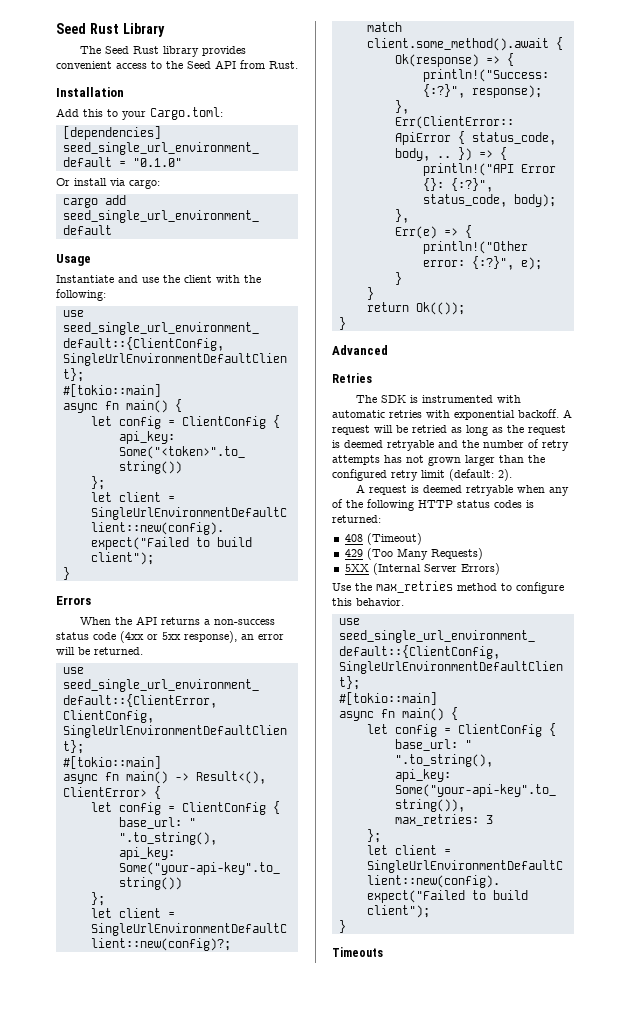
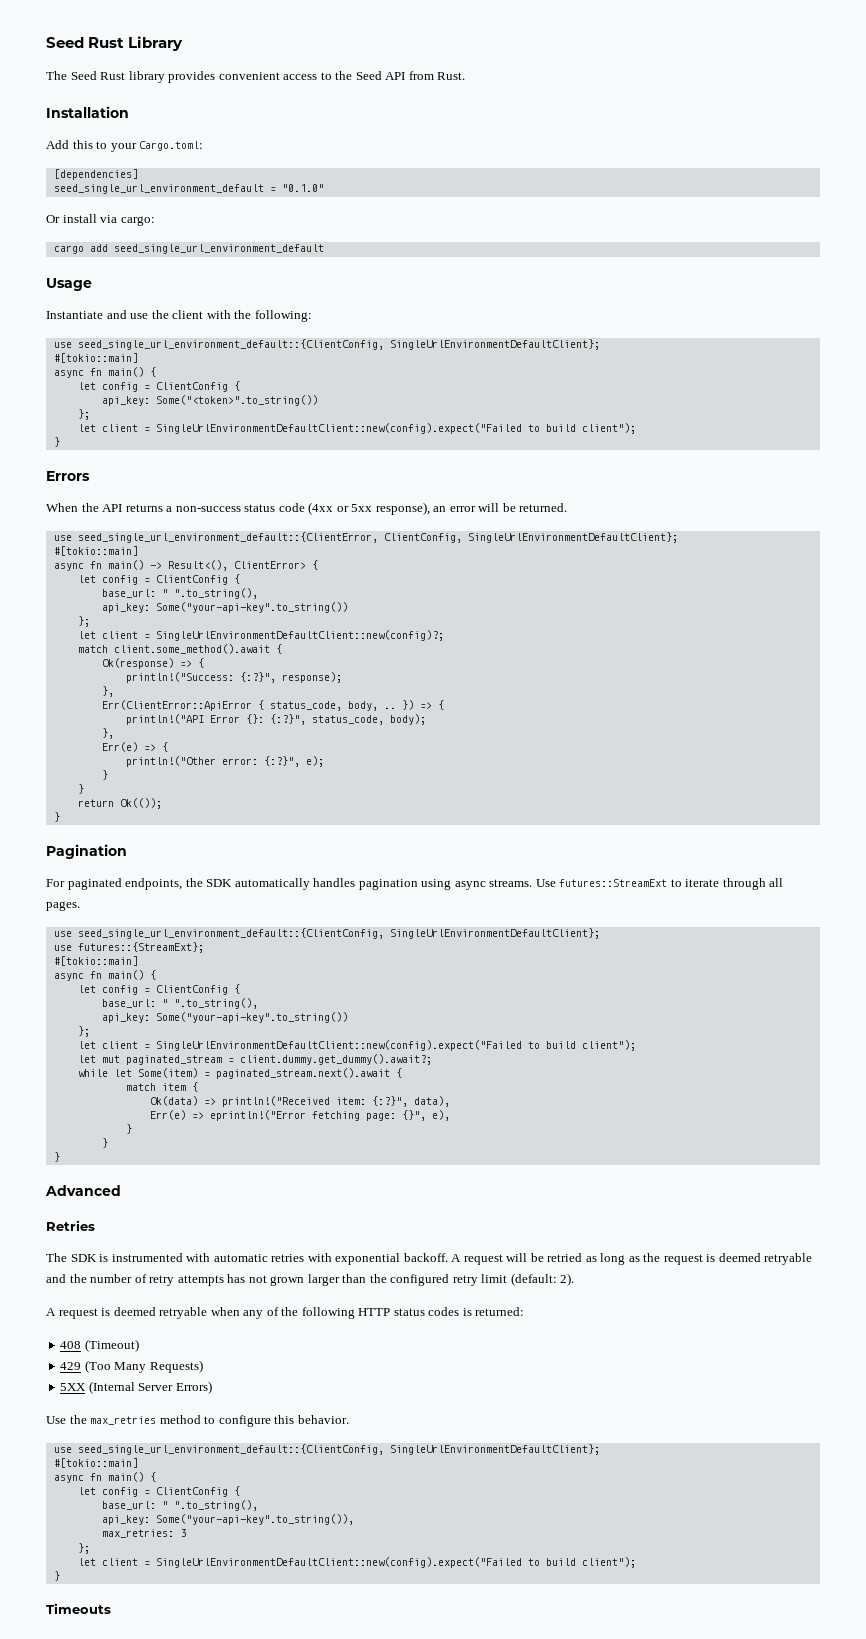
+ Pagination
+ For paginated endpoints, the SDK automatically handles pagination using async streams. Use futures::StreamExt to iterate through all pages.
+ use seed_single_url_environment_default::{ClientConfig, SingleUrlEnvironmentDefaultClient};
+ use futures::{StreamExt};
+ #[tokio::main]
+ async fn main() {
+ let config = ClientConfig {
+ base_url: " ".to_string(),
+ api_key: Some("your-api-key".to_string())
+ };
+ let client = SingleUrlEnvironmentDefaultClient::new(config).expect("Failed to build client");
+ let mut paginated_stream = client.dummy.get_dummy().await?;
+ while let Some(item) = paginated_stream.next().await {
+ match item {
+ Ok(data) => println!("Received item: {:?}", data),
+ Err(e) => eprintln!("Error fetching page: {}", e),
+ }
+ }
+ }

